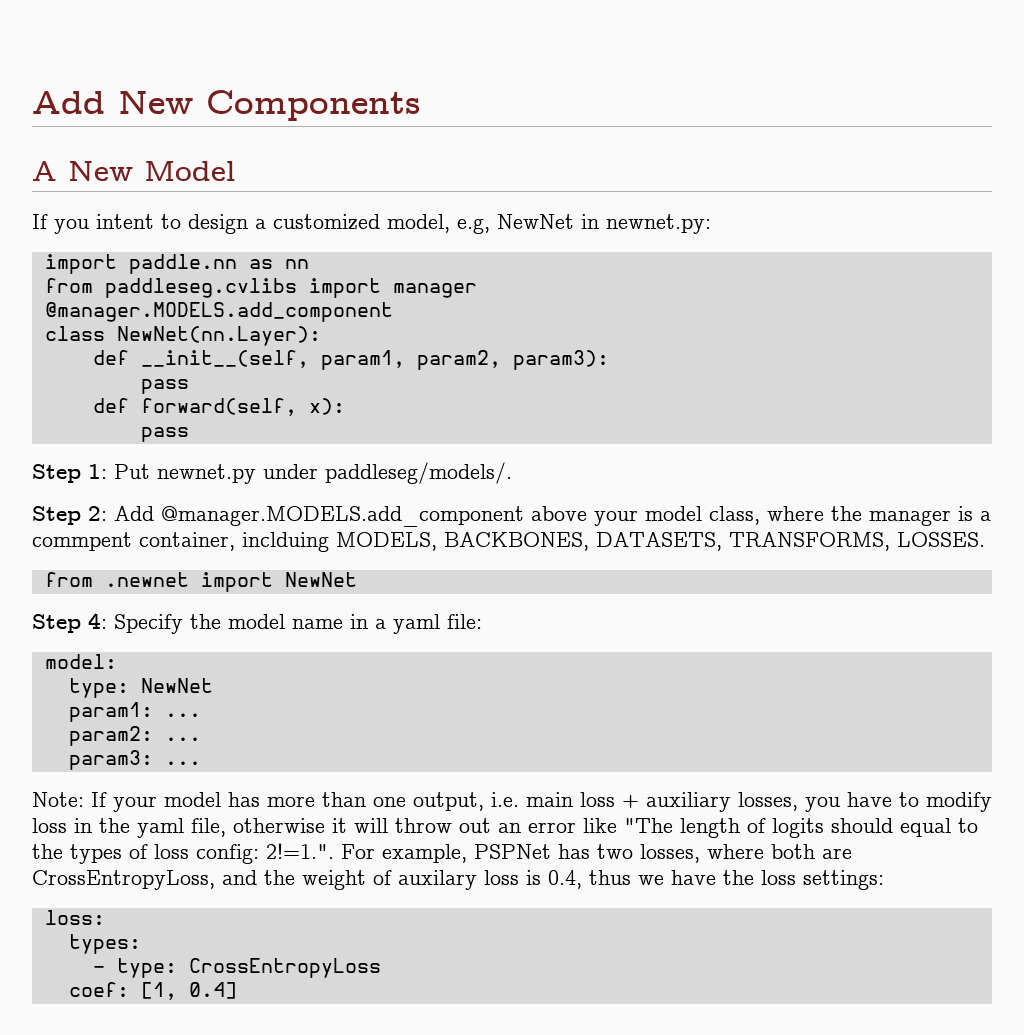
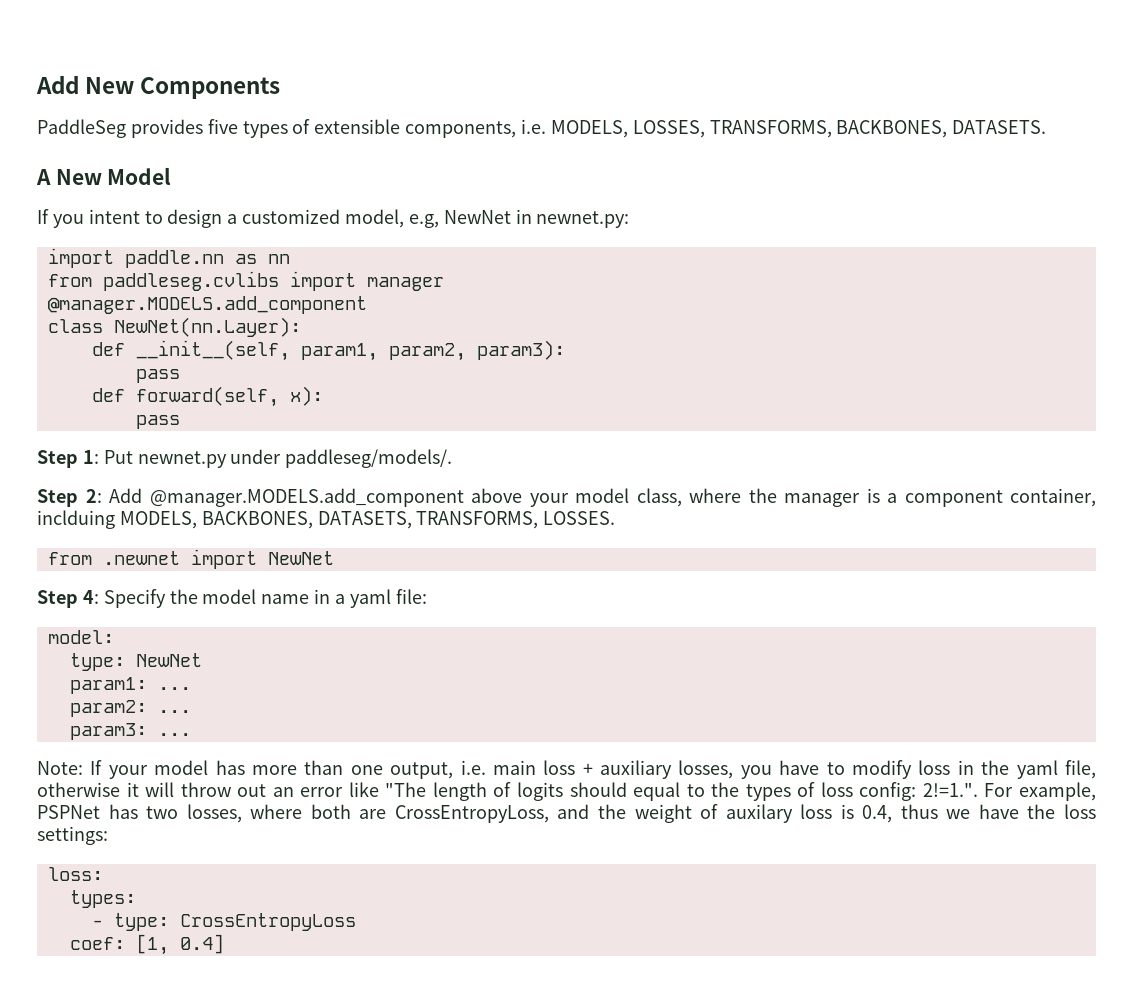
+ PaddleSeg provides five types of extensible components, i.e. MODELS, LOSSES, TRANSFORMS, BACKBONES, DATASETS.
- Step 2: Add @manager.MODELS.add_component above your model class, where the manager is a commpent container, inclduing MODELS, BACKBONES, DATASETS, TRANSFORMS, LOSSES.
+ Step 2: Add @manager.MODELS.add_component above your model class, where the manager is a component container, inclduing MODELS, BACKBONES, DATASETS, TRANSFORMS, LOSSES.

